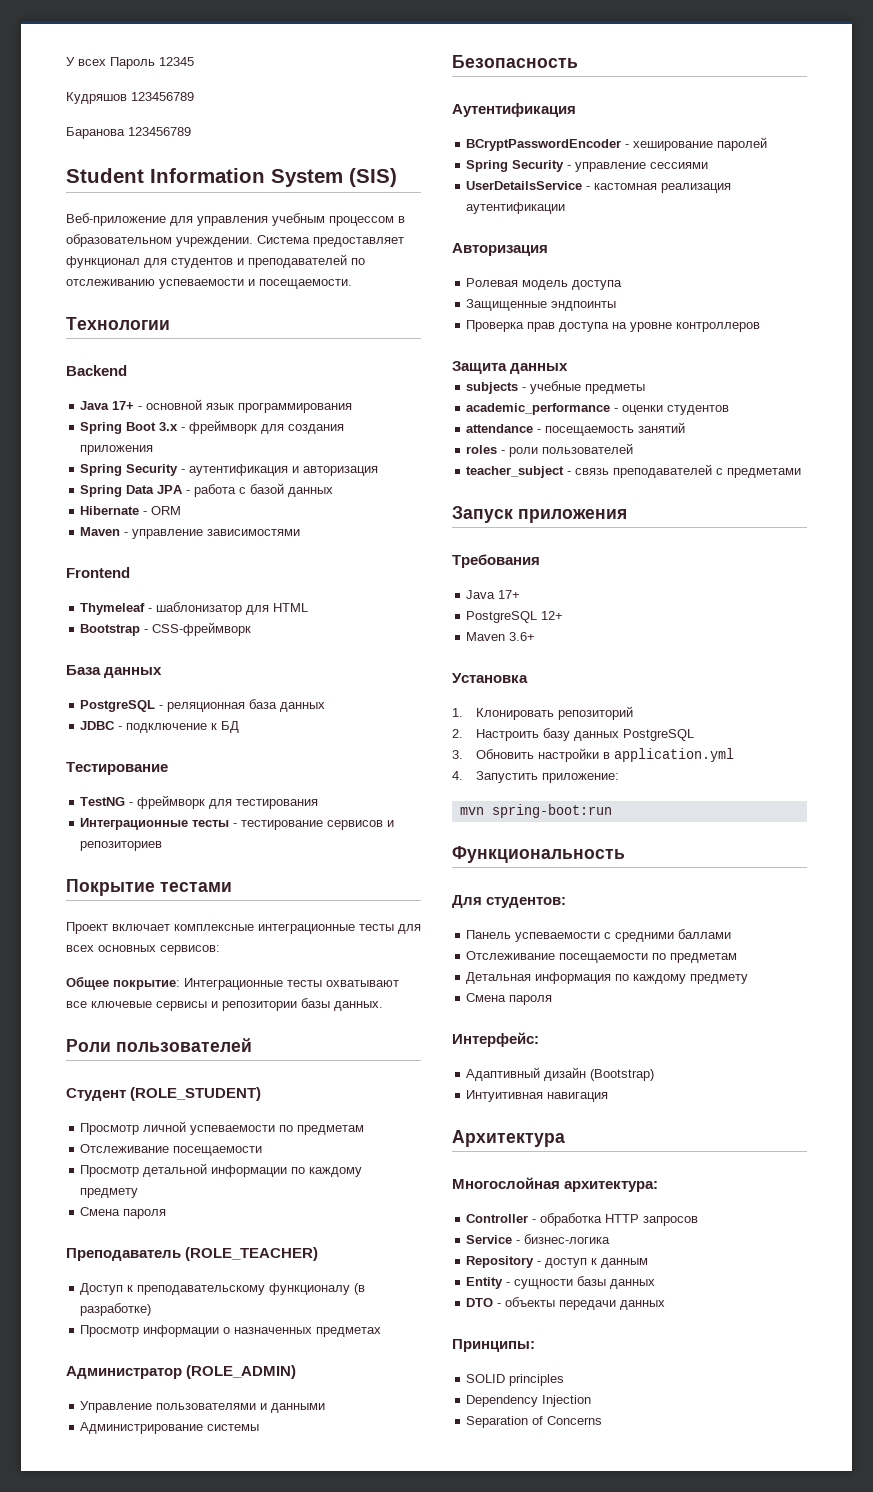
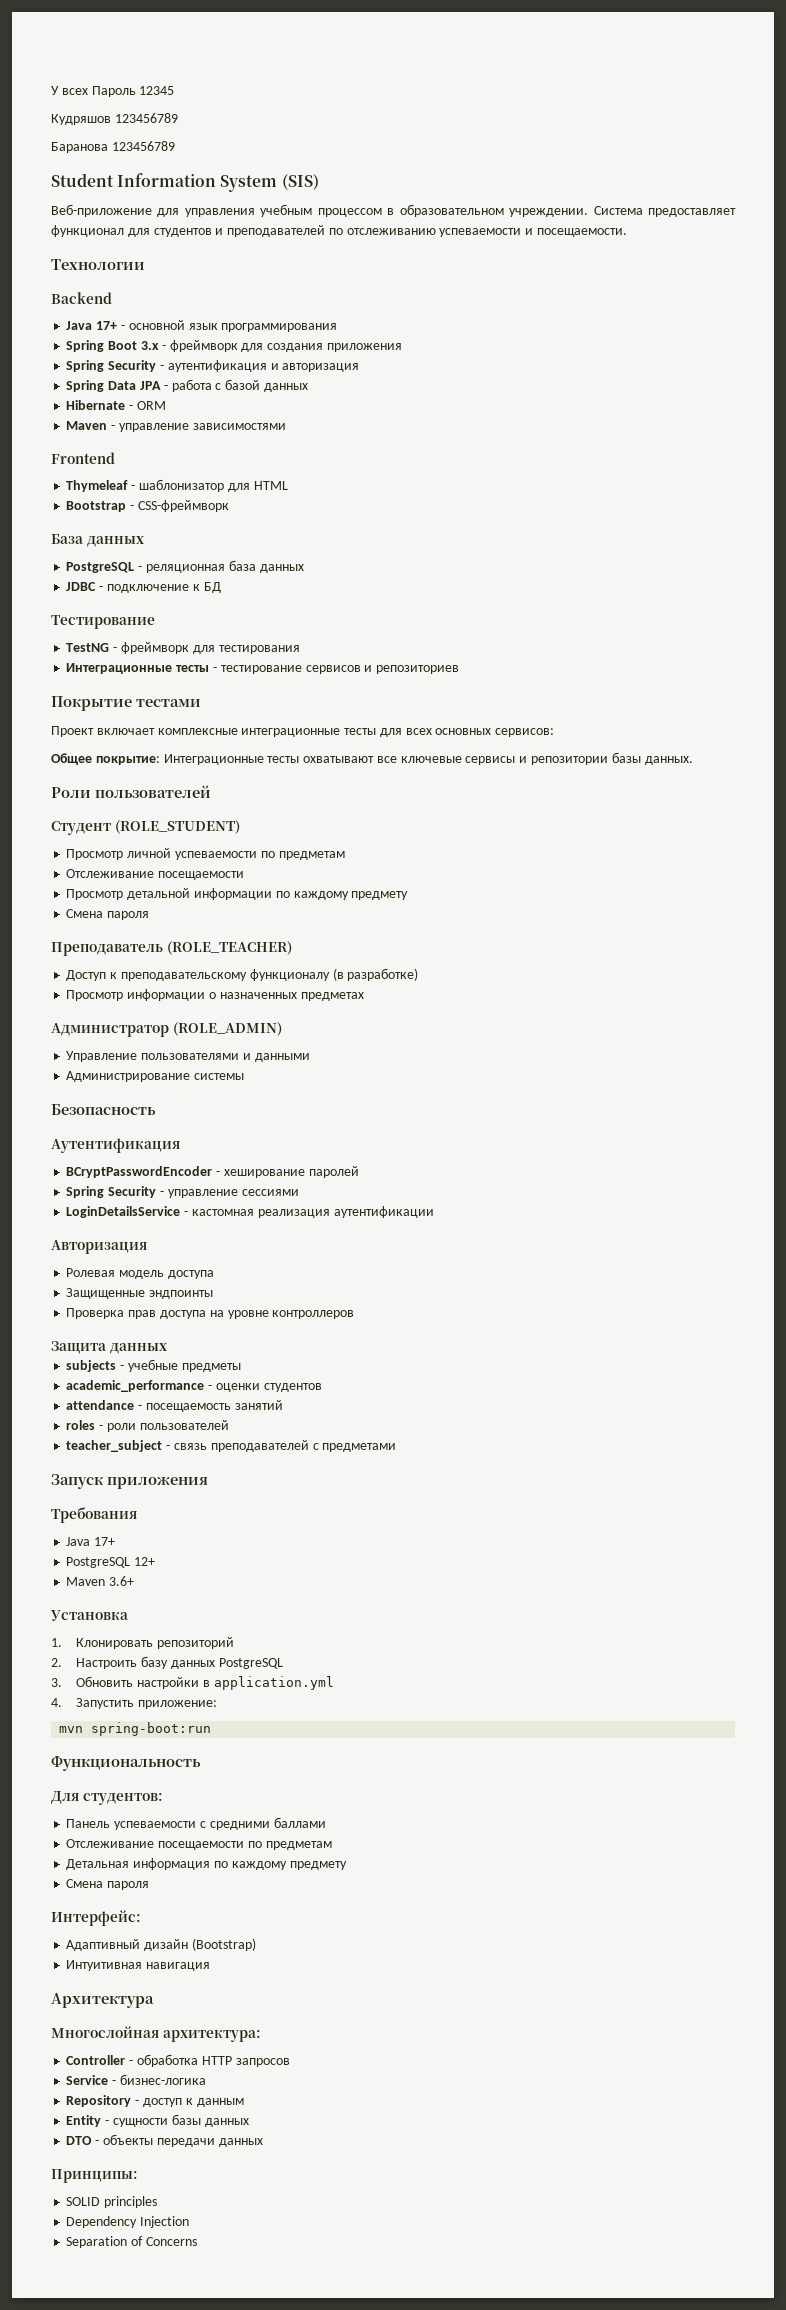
- UserDetailsService - кастомная реализация аутентификации
+ LoginDetailsService - кастомная реализация аутентификации

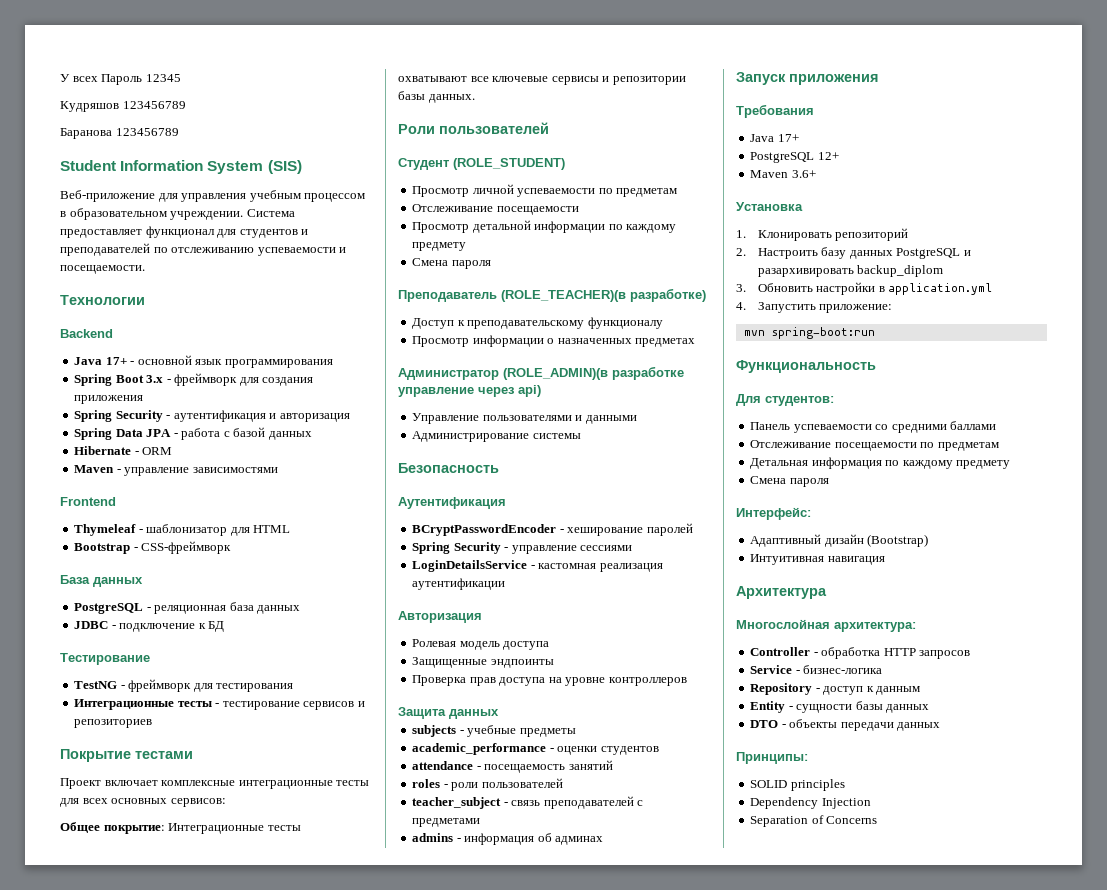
- Преподаватель (ROLE_TEACHER)
+ Преподаватель (ROLE_TEACHER)(в разработке)
- Доступ к преподавательскому функционалу (в разработке)
+ Доступ к преподавательскому функционалу
- Администратор (ROLE_ADMIN)
+ Администратор (ROLE_ADMIN)(в разработке управление через api)
+ admins - информация об админах
- 2. Настроить базу данных PostgreSQL
+ 2. Настроить базу данных PostgreSQL и разархивировать backup_diplom
- Панель успеваемости с средними баллами
+ Панель успеваемости со средними баллами

